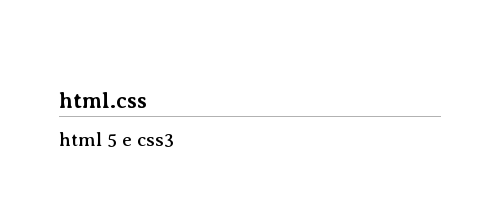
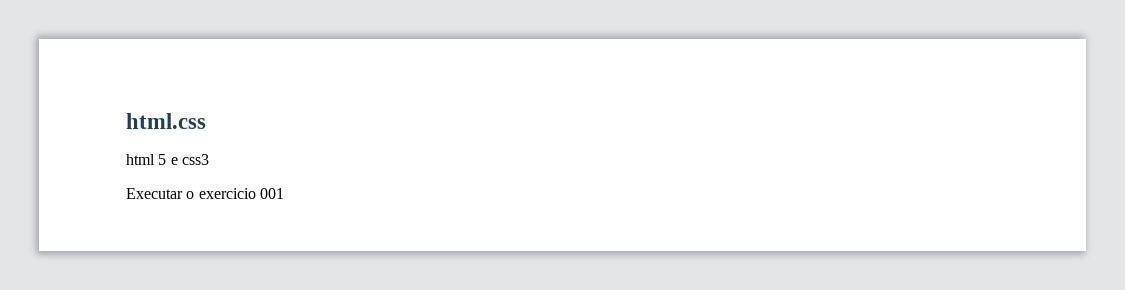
+ Executar o exercicio 001

